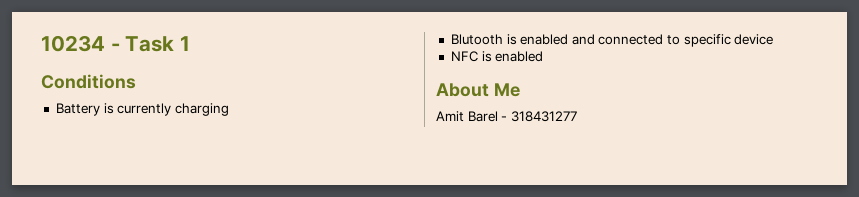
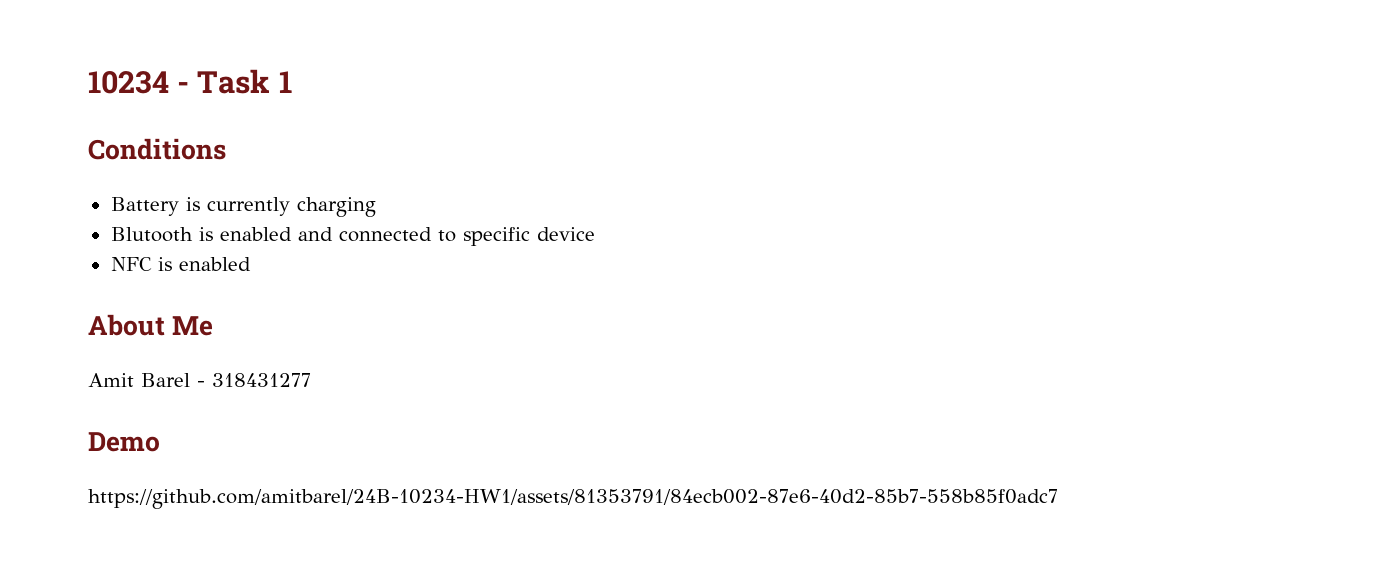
+ Demo
+ https://github.com/amitbarel/24B-10234-HW1/assets/81353791/84ecb002-87e6-40d2-85b7-558b85f0adc7

